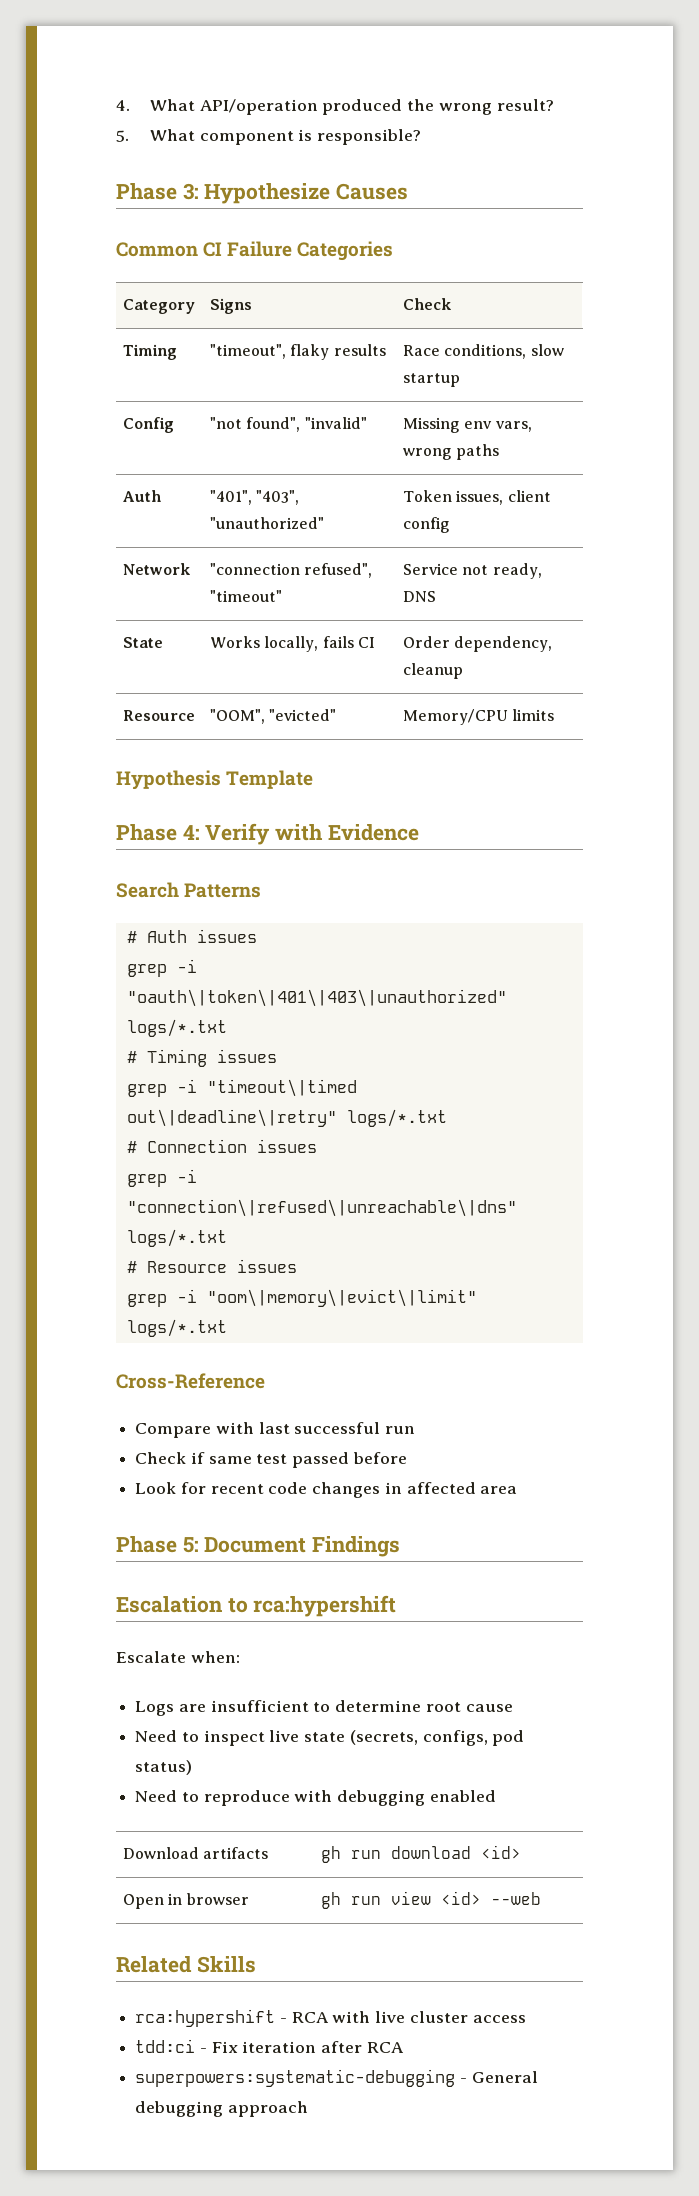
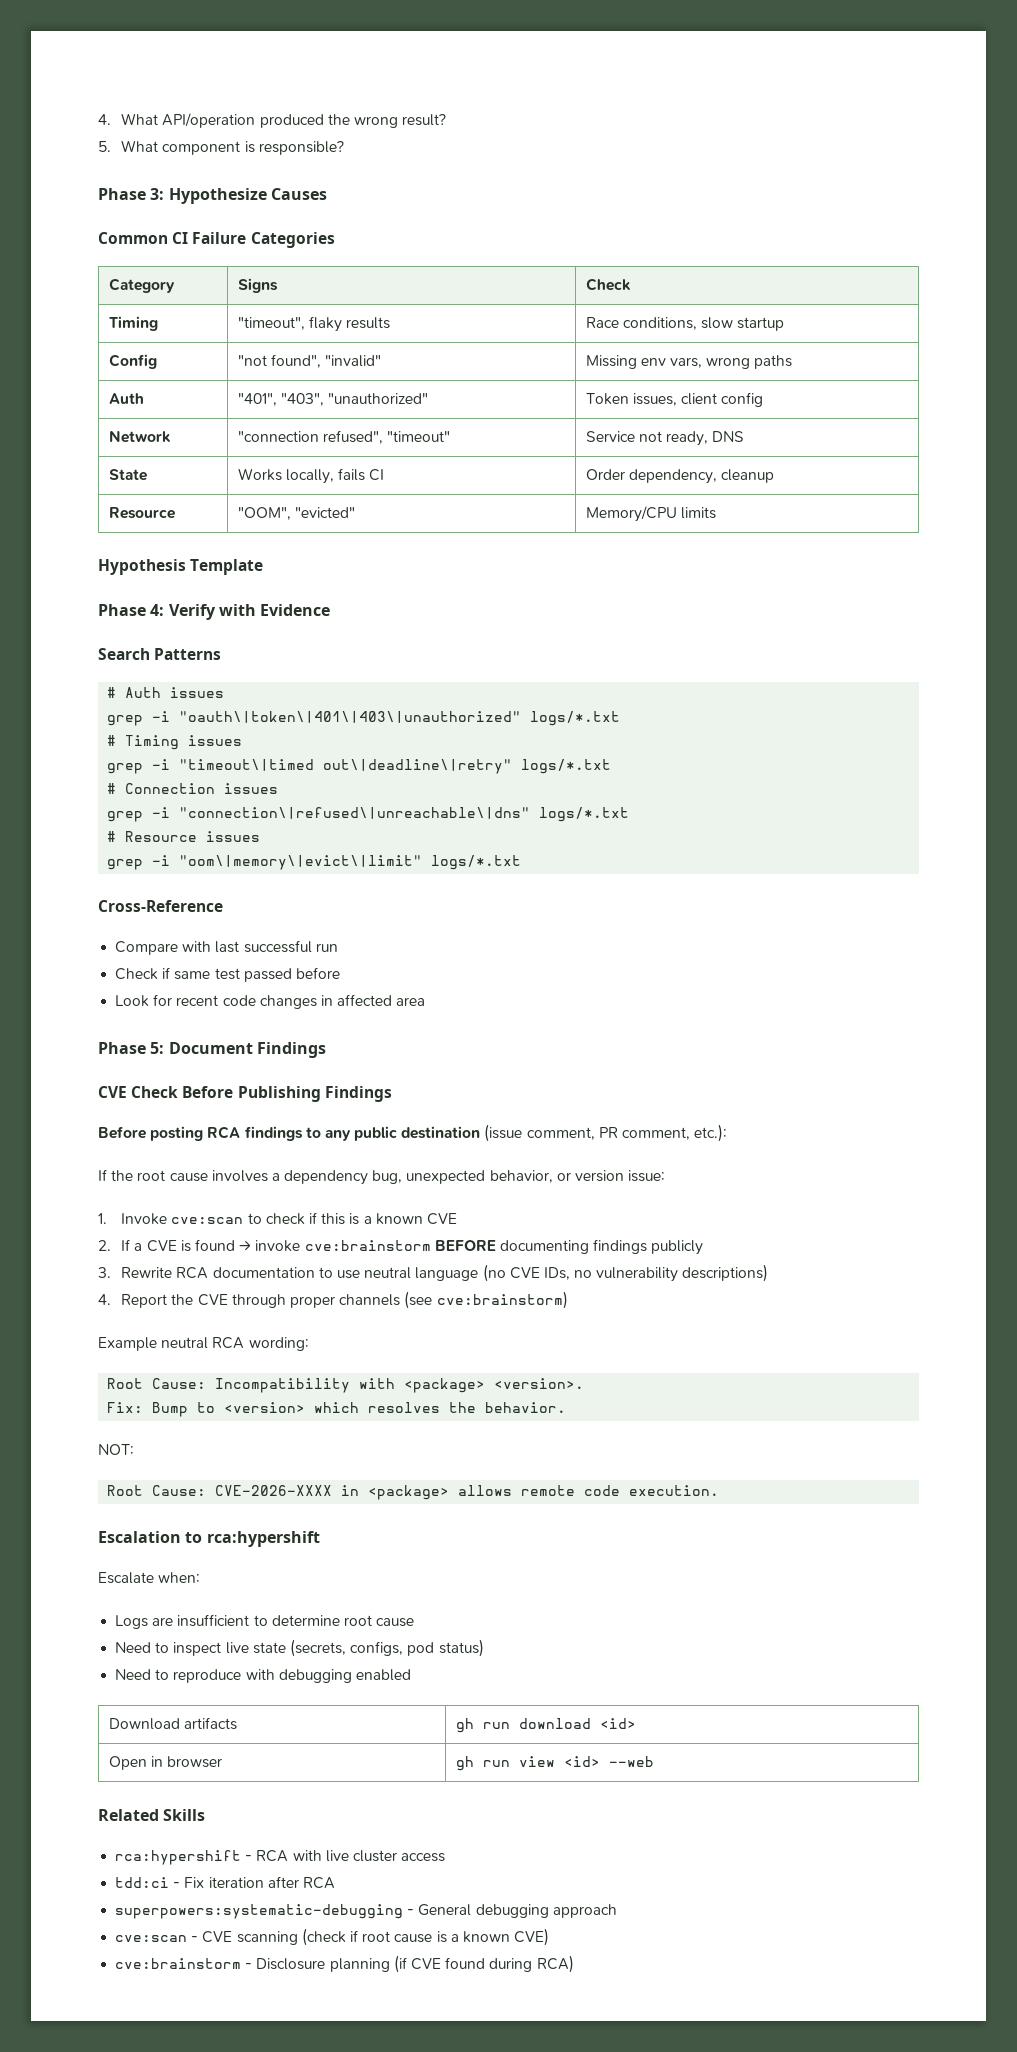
+ CVE Check Before Publishing Findings
+ Before posting RCA findings to any public destination (issue comment, PR comment, etc.):
+ If the root cause involves a dependency bug, unexpected behavior, or version issue:
+ 1. Invoke cve:scan to check if this is a known CVE
+ 2. If a CVE is found → invoke cve:brainstorm BEFORE documenting findings publicly
+ 3. Rewrite RCA documentation to use neutral language (no CVE IDs, no vulnerability descriptions)
+ 4. Report the CVE through proper channels (see cve:brainstorm)
+ Example neutral RCA wording:
+ Root Cause: Incompatibility with <package> <version>.
+ Fix: Bump to <version> which resolves the behavior.
+ NOT:
+ Root Cause: CVE-2026-XXXX in <package> allows remote code execution.
+ cve:scan - CVE scanning (check if root cause is a known CVE)
+ cve:brainstorm - Disclosure planning (if CVE found during RCA)

